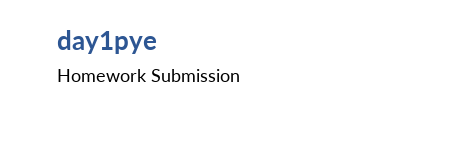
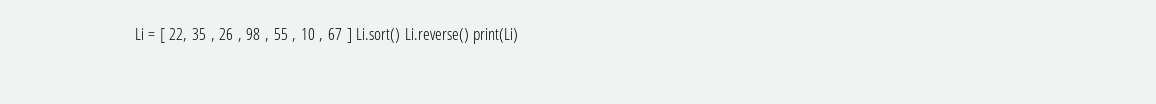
- day1pye
- Homework Submission
+ Li = [ 22, 35 , 26 , 98 , 55 , 10 , 67 ] Li.sort() Li.reverse() print(Li)

